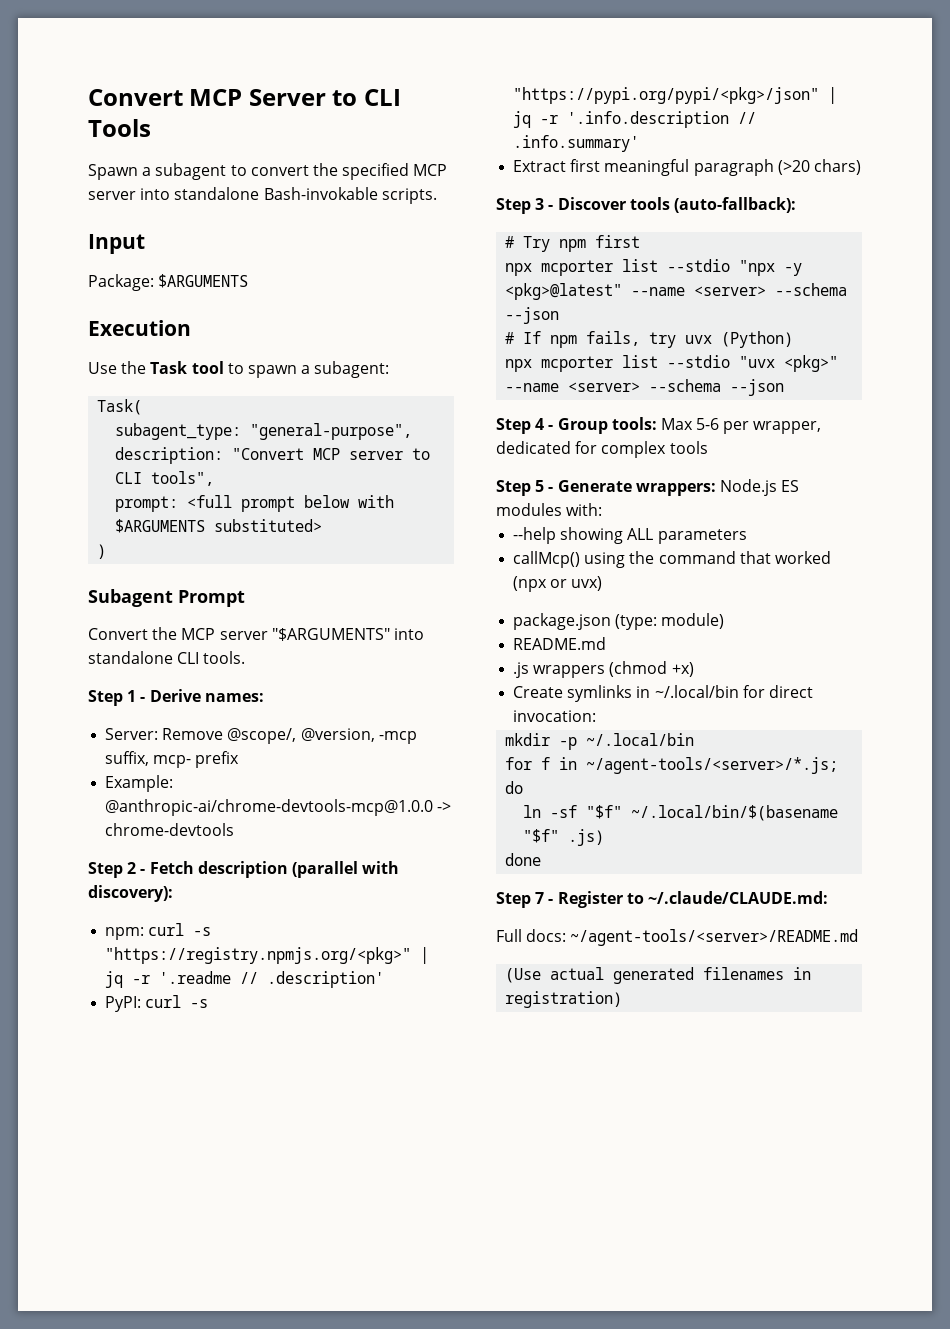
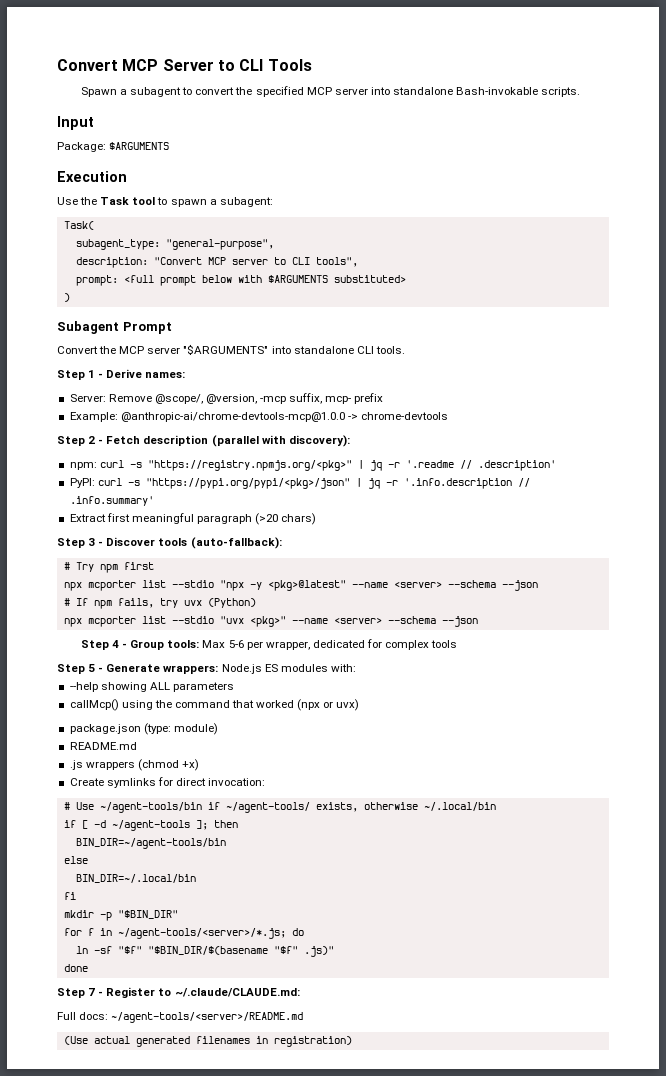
- Create symlinks in ~/.local/bin for direct invocation:
+ Create symlinks for direct invocation:
+ # Use ~/agent-tools/bin if ~/agent-tools/ exists, otherwise ~/.local/bin
+ if [ -d ~/agent-tools ]; then
+ BIN_DIR=~/agent-tools/bin
+ else
+ BIN_DIR=~/.local/bin
+ fi
- mkdir -p ~/.local/bin
+ mkdir -p "$BIN_DIR"
- ln -sf "$f" ~/.local/bin/$(basename "$f" .js)
+ ln -sf "$f" "$BIN_DIR/$(basename "$f" .js)"

